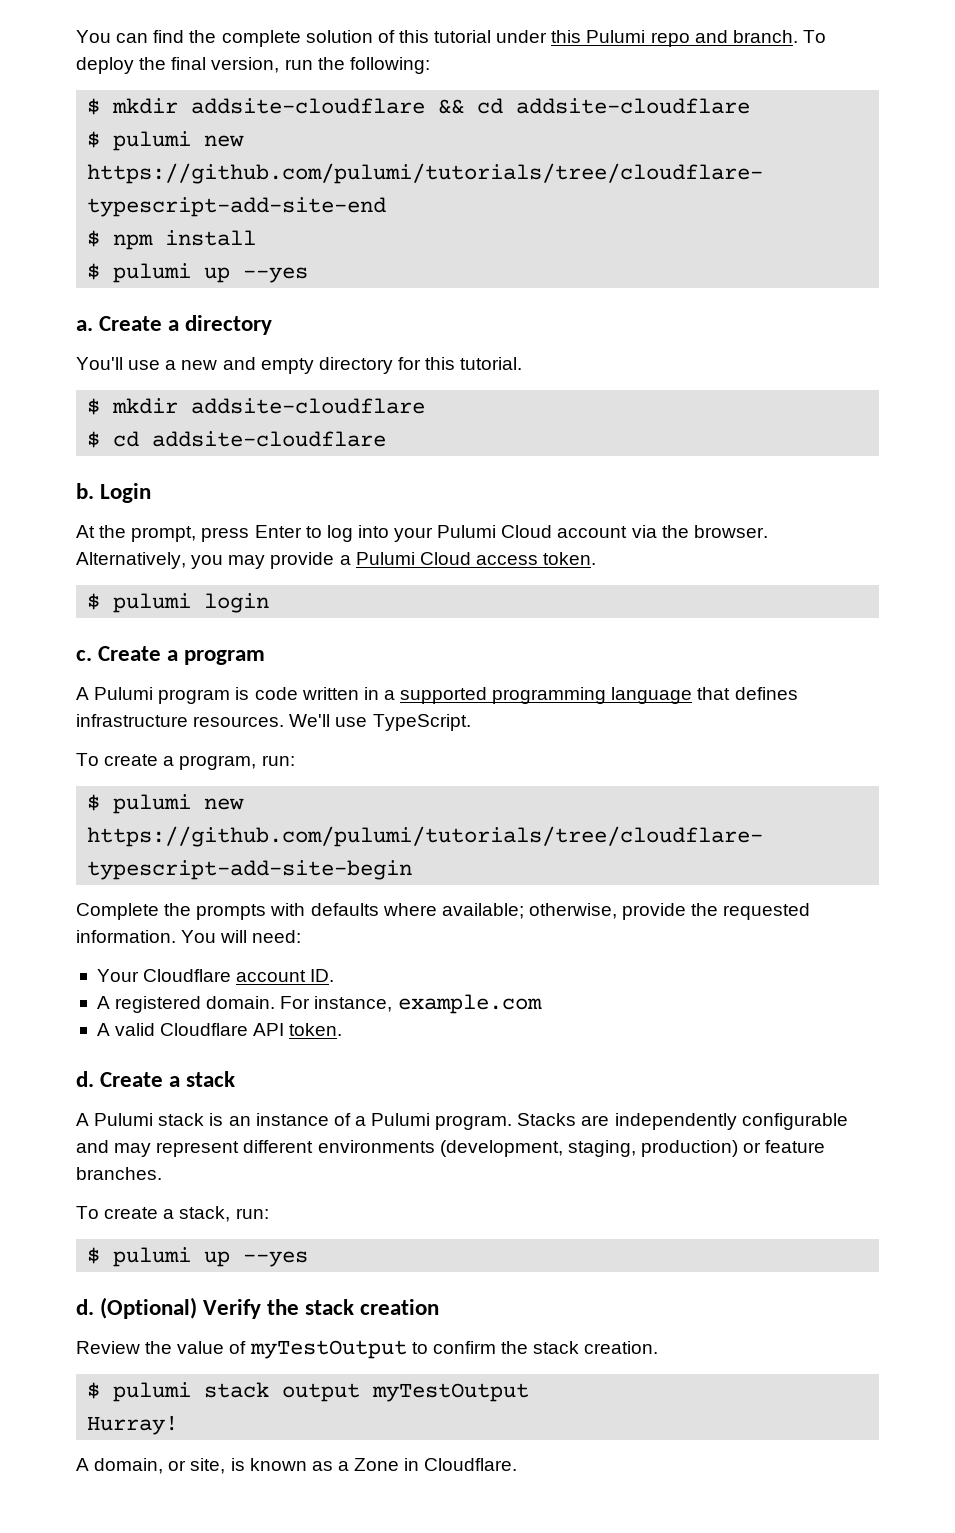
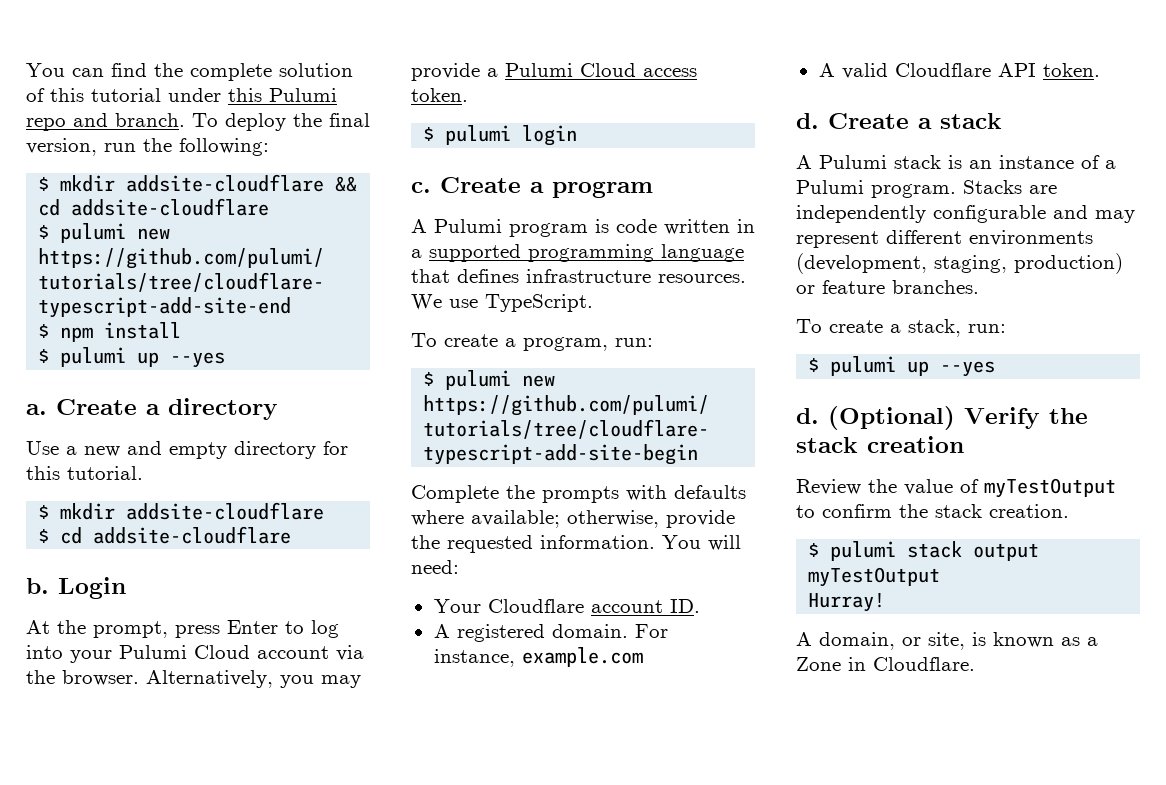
- You'll use a new and empty directory for this tutorial.
+ Use a new and empty directory for this tutorial.
- We'll use TypeScript.
+ We use TypeScript.

